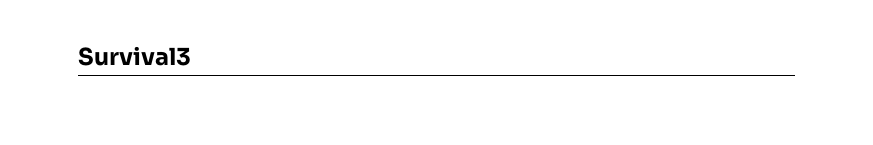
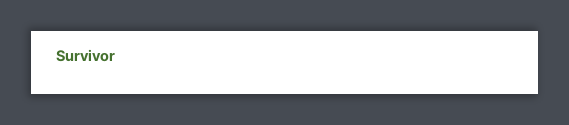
- Survival3
+ Survivor

